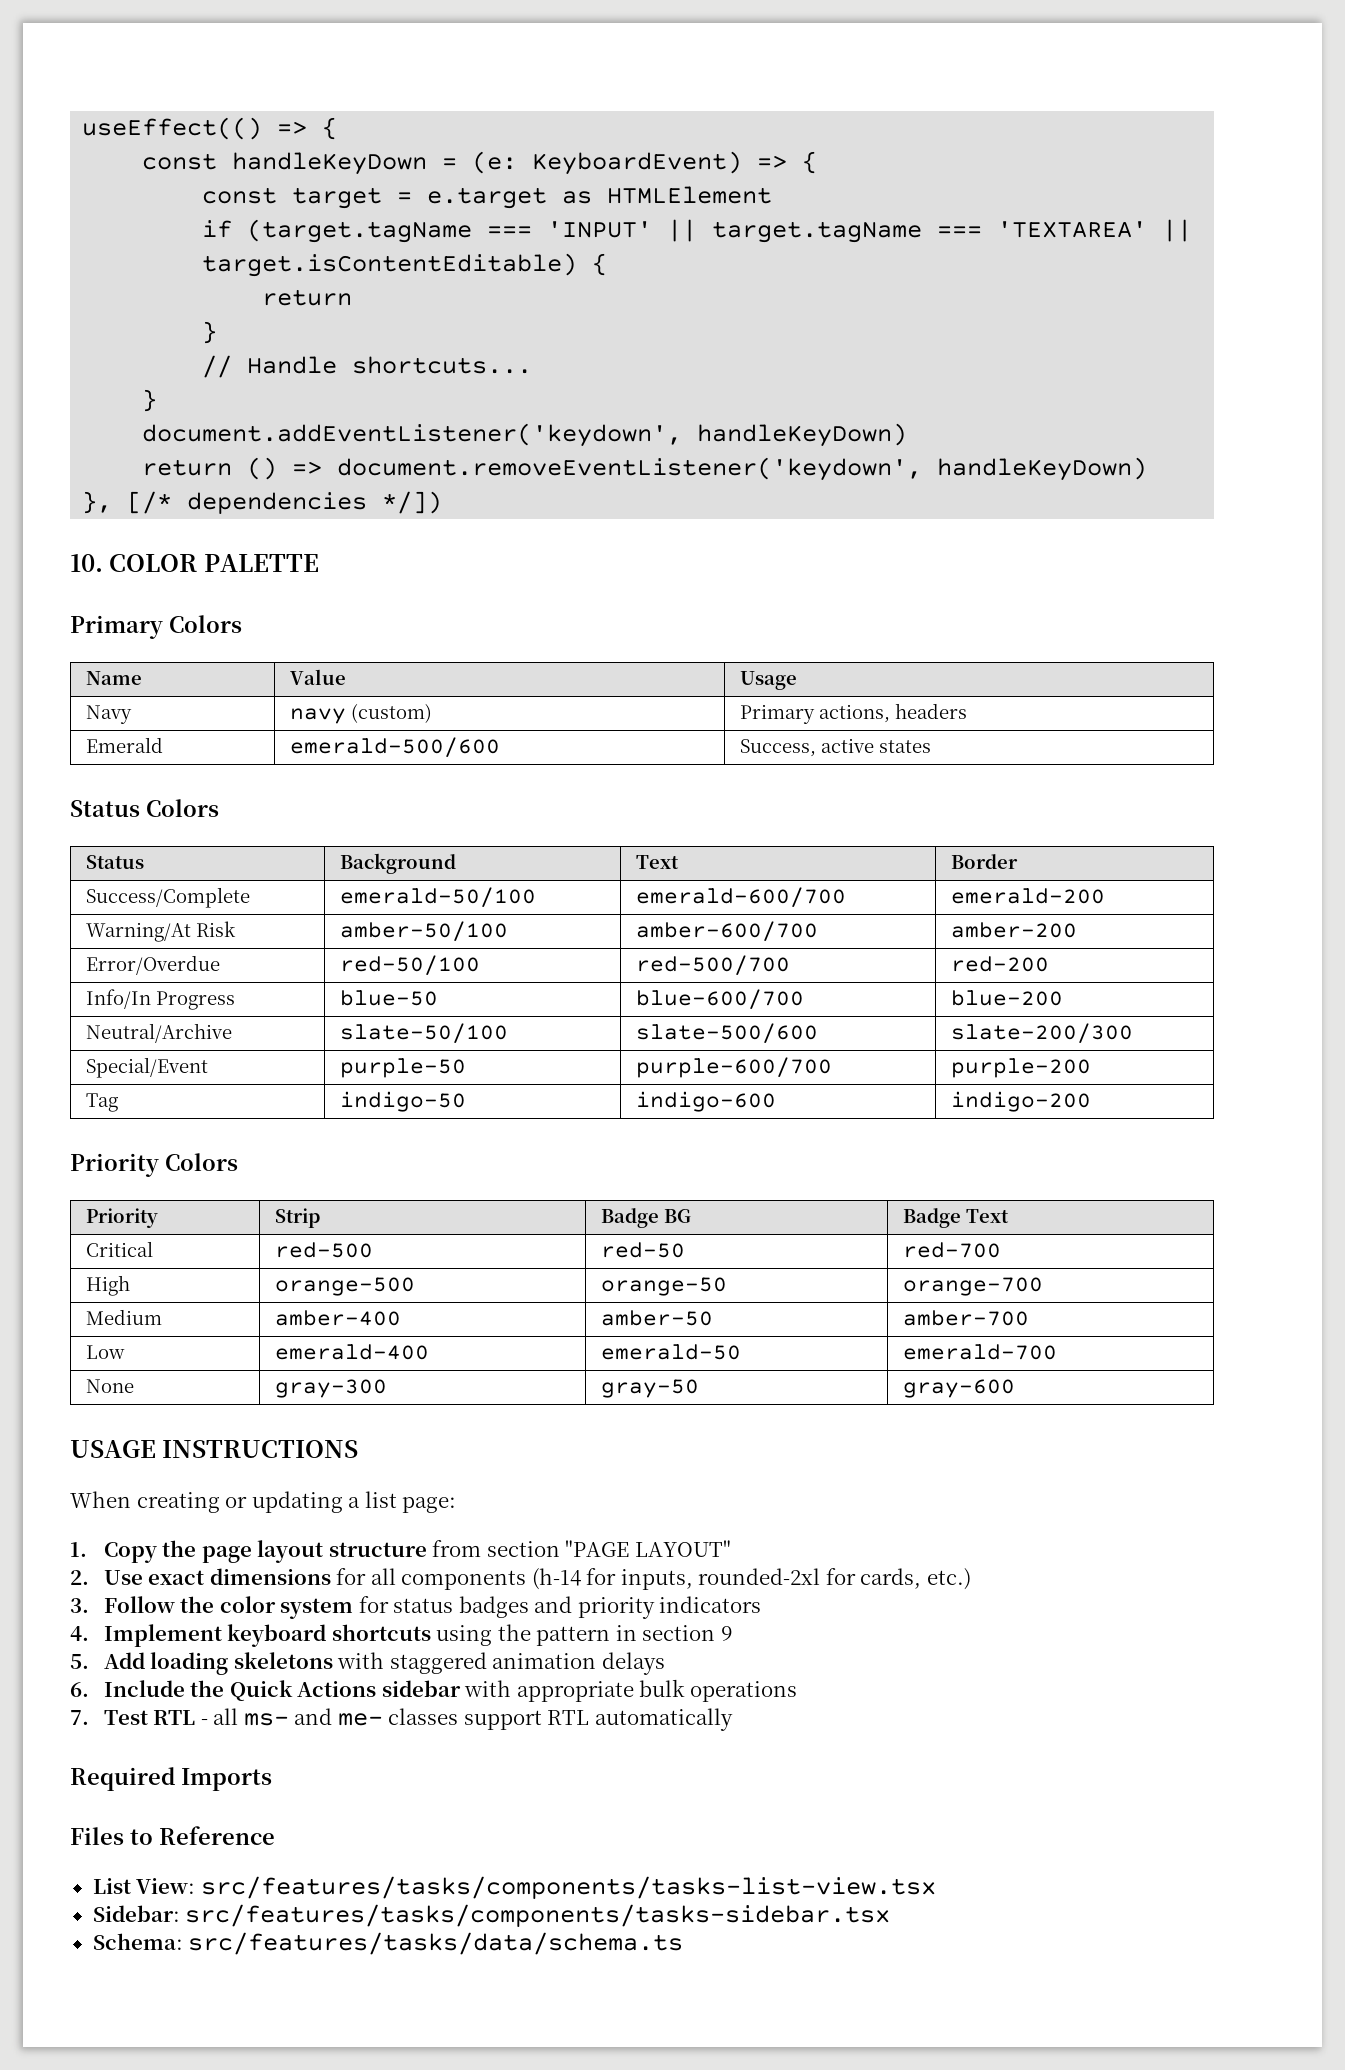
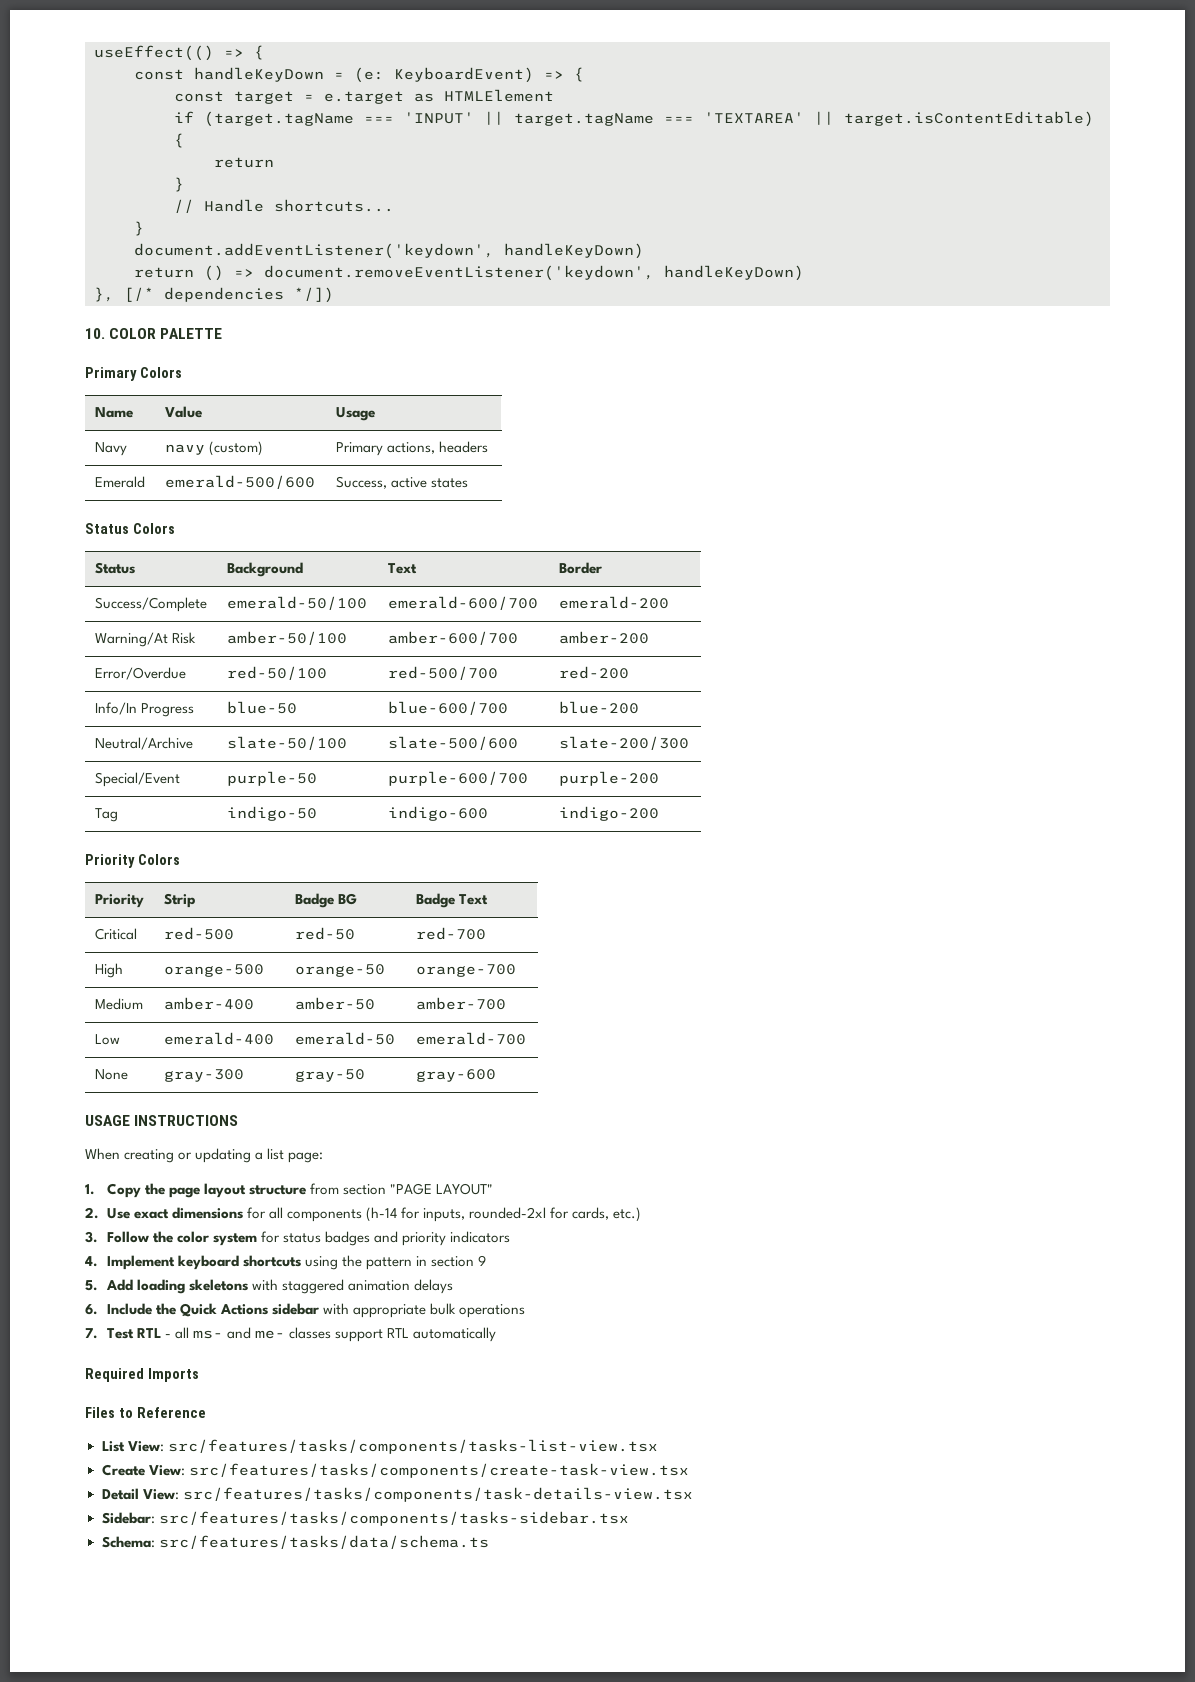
+ Create View: src/features/tasks/components/create-task-view.tsx
+ Detail View: src/features/tasks/components/task-details-view.tsx

